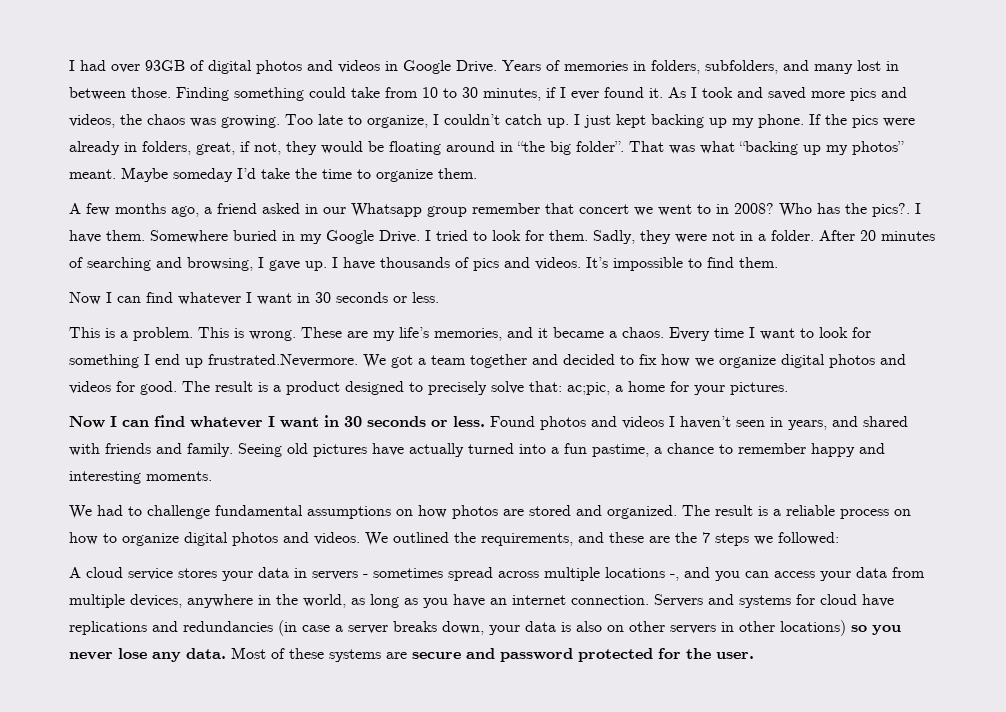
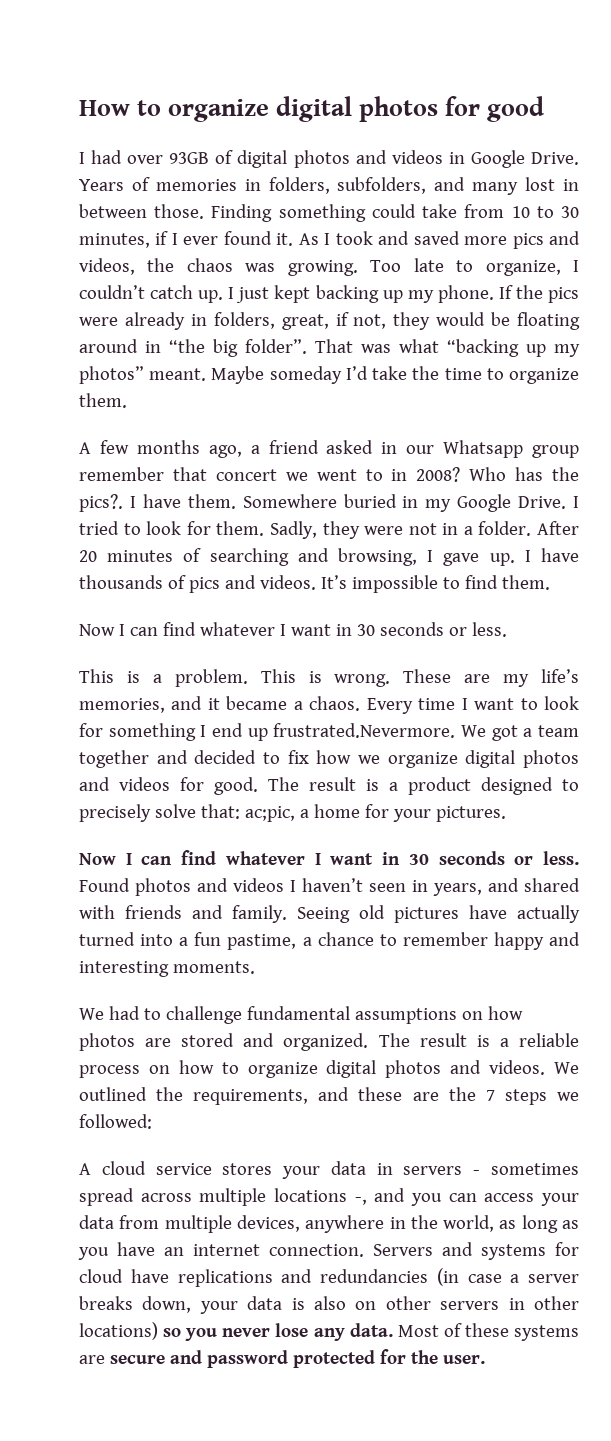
+ How to organize digital photos for good

